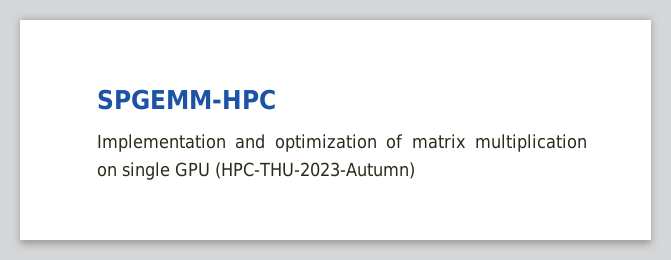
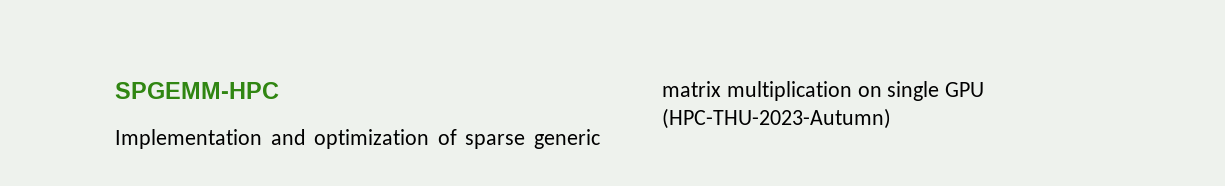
- Implementation and optimization of matrix multiplication on single GPU (HPC-THU-2023-Autumn)
+ Implementation and optimization of sparse generic matrix multiplication on single GPU (HPC-THU-2023-Autumn)

